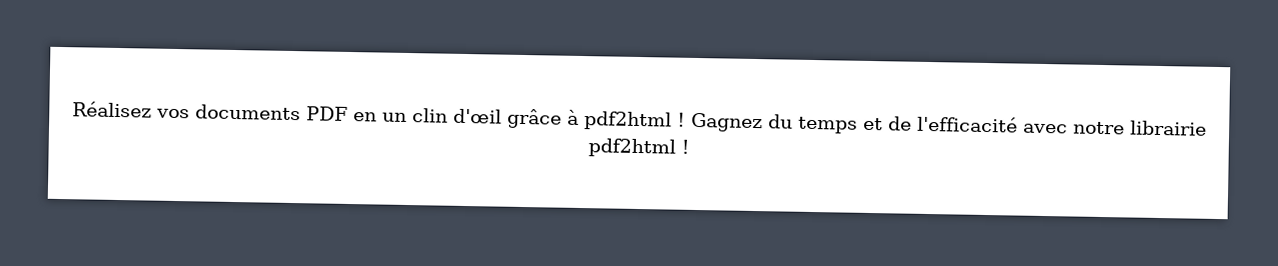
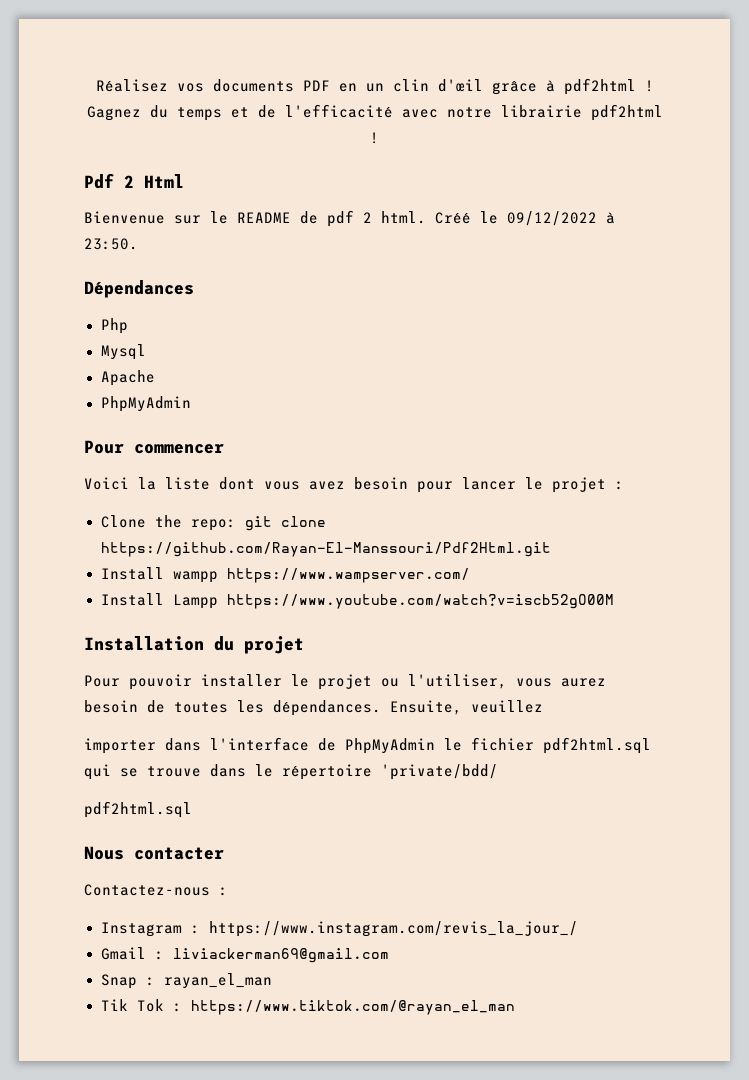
+ Pdf 2 Html
+ Bienvenue sur le README de pdf 2 html. Créé le 09/12/2022 à 23:50.
+ Dépendances
+ Php
+ Mysql
+ Apache
+ PhpMyAdmin
+ Pour commencer
+ Voici la liste dont vous avez besoin pour lancer le projet :
+ Clone the repo: git clone https://github.com/Rayan-El-Manssouri/Pdf2Html.git
+ Install wampp https://www.wampserver.com/
+ Install Lampp https://www.youtube.com/watch?v=iscb52gO00M
+ Installation du projet
+ Pour pouvoir installer le projet ou l'utiliser, vous aurez besoin de toutes les dépendances. Ensuite, veuillez
+ importer dans l'interface de PhpMyAdmin le fichier pdf2html.sql qui se trouve dans le répertoire 'private/bdd/
+ pdf2html.sql
+ Nous contacter
+ Contactez-nous :
+ Instagram : https://www.instagram.com/revis_la_jour_/
+ Gmail : liviackerman69@gmail.com
+ Snap : rayan_el_man
+ Tik Tok : https://www.tiktok.com/@rayan_el_man

